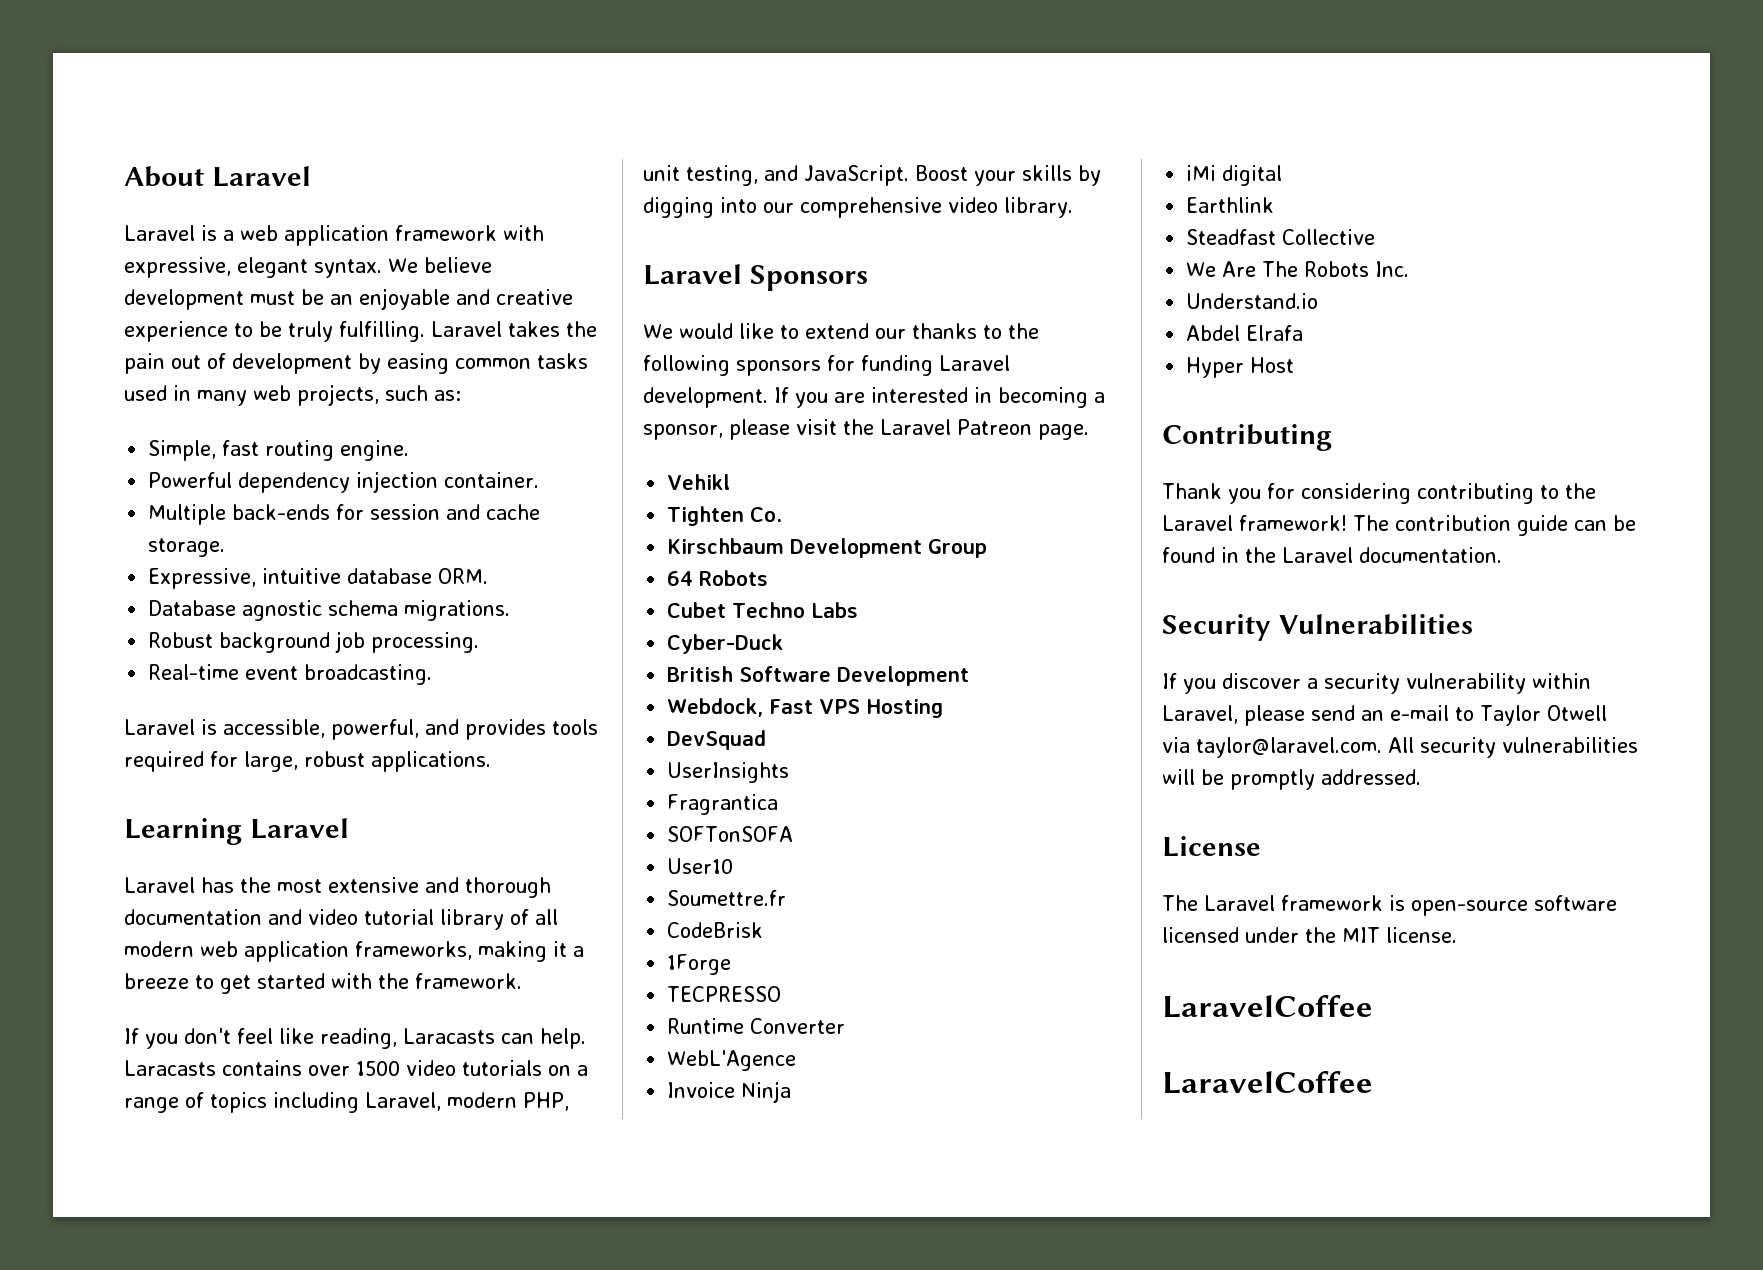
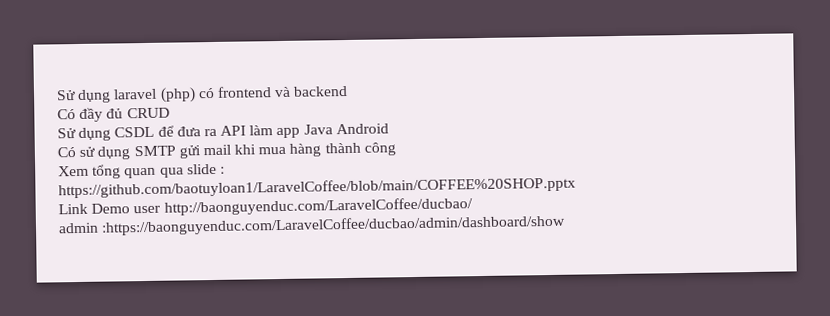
- About Laravel
- Laravel is a web application framework with expressive, elegant syntax. We believe development must be an enjoyable and creative experience to be truly fulfilling. Laravel takes the pain out of development by easing common tasks used in many web projects, such as:
- Simple, fast routing engine.
- Powerful dependency injection container.
- Multiple back-ends for session and cache storage.
- Expressive, intuitive database ORM.
- Database agnostic schema migrations.
- Robust background job processing.
- Real-time event broadcasting.
- Laravel is accessible, powerful, and provides tools required for large, robust applications.
- Learning Laravel
- Laravel has the most extensive and thorough documentation and video tutorial library of all modern web application frameworks, making it a breeze to get started with the framework.
- If you don't feel like reading, Laracasts can help. Laracasts contains over 1500 video tutorials on a range of topics including Laravel, modern PHP, unit testing, and JavaScript. Boost your skills by digging into our comprehensive video library.
- Laravel Sponsors
- We would like to extend our thanks to the following sponsors for funding Laravel development. If you are interested in becoming a sponsor, please visit the Laravel Patreon page.
- Vehikl
- Tighten Co.
- Kirschbaum Development Group
- 64 Robots
- Cubet Techno Labs
- Cyber-Duck
- British Software Development
- Webdock, Fast VPS Hosting
- DevSquad
- UserInsights
- Fragrantica
- SOFTonSOFA
- User10
- Soumettre.fr
- CodeBrisk
- 1Forge
- TECPRESSO
- Runtime Converter
- WebL'Agence
- Invoice Ninja
- iMi digital
- Earthlink
- Steadfast Collective
- We Are The Robots Inc.
- Understand.io
- Abdel Elrafa
- Hyper Host
- Contributing
- Thank you for considering contributing to the Laravel framework! The contribution guide can be found in the Laravel documentation.
- Security Vulnerabilities
- If you discover a security vulnerability within Laravel, please send an e-mail to Taylor Otwell via taylor@laravel.com. All security vulnerabilities will be promptly addressed.
- License
- The Laravel framework is open-source software licensed under the MIT license.
- LaravelCoffee
- LaravelCoffee
+ Sử dụng laravel (php) có frontend và backend
+ Có đầy đủ CRUD
+ Sử dụng CSDL để đưa ra API làm app Java Android
+ Có sử dụng SMTP gửi mail khi mua hàng thành công
+ Xem tổng quan qua slide : https://github.com/baotuyloan1/LaravelCoffee/blob/main/COFFEE%20SHOP.pptx
+ Link Demo user http://baonguyenduc.com/LaravelCoffee/ducbao/
+ admin :https://baonguyenduc.com/LaravelCoffee/ducbao/admin/dashboard/show

